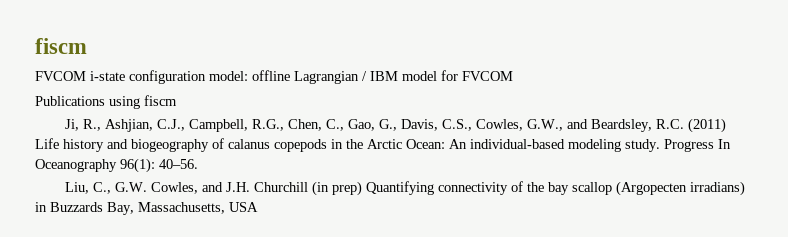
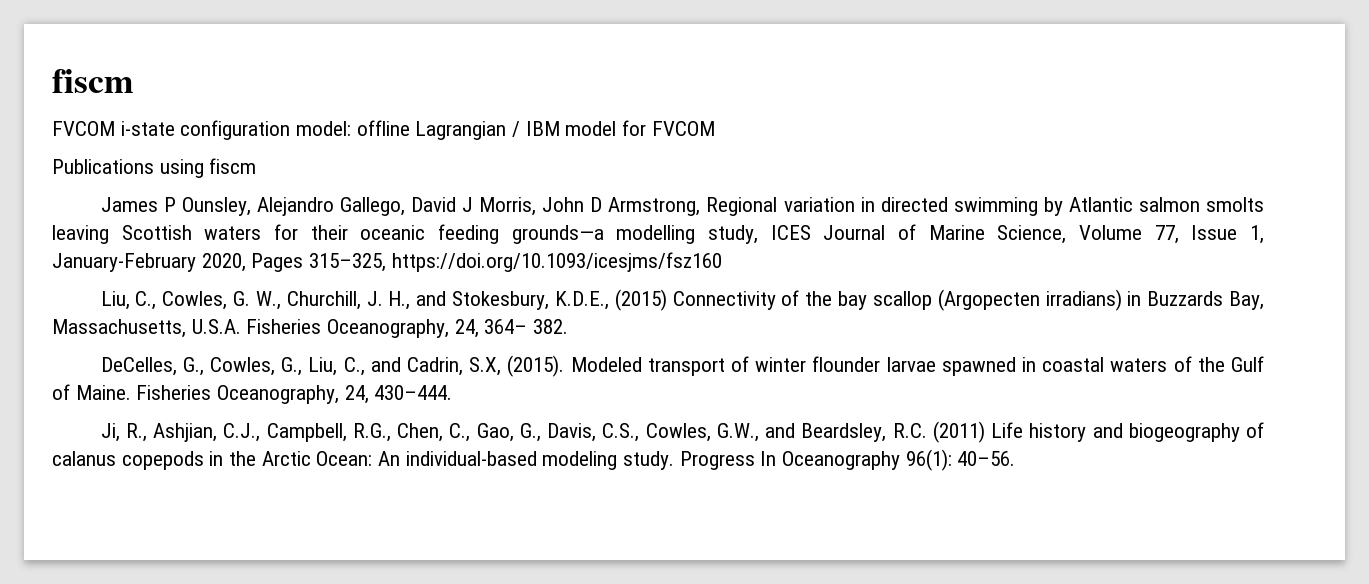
+ James P Ounsley, Alejandro Gallego, David J Morris, John D Armstrong, Regional variation in directed swimming by Atlantic salmon smolts leaving Scottish waters for their oceanic feeding grounds—a modelling study, ICES Journal of Marine Science, Volume 77, Issue 1, January-February 2020, Pages 315–325, https://doi.org/10.1093/icesjms/fsz160
+ Liu, C., Cowles, G. W., Churchill, J. H., and Stokesbury, K.D.E., (2015) Connectivity of the bay scallop (Argopecten irradians) in Buzzards Bay, Massachusetts, U.S.A. Fisheries Oceanography, 24, 364– 382.
+ DeCelles, G., Cowles, G., Liu, C., and Cadrin, S.X, (2015). Modeled transport of winter flounder larvae spawned in coastal waters of the Gulf of Maine. Fisheries Oceanography, 24, 430–444.
- Liu, C., G.W. Cowles, and J.H. Churchill (in prep) Quantifying connectivity of the bay scallop (Argopecten irradians) in Buzzards Bay, Massachusetts, USA

